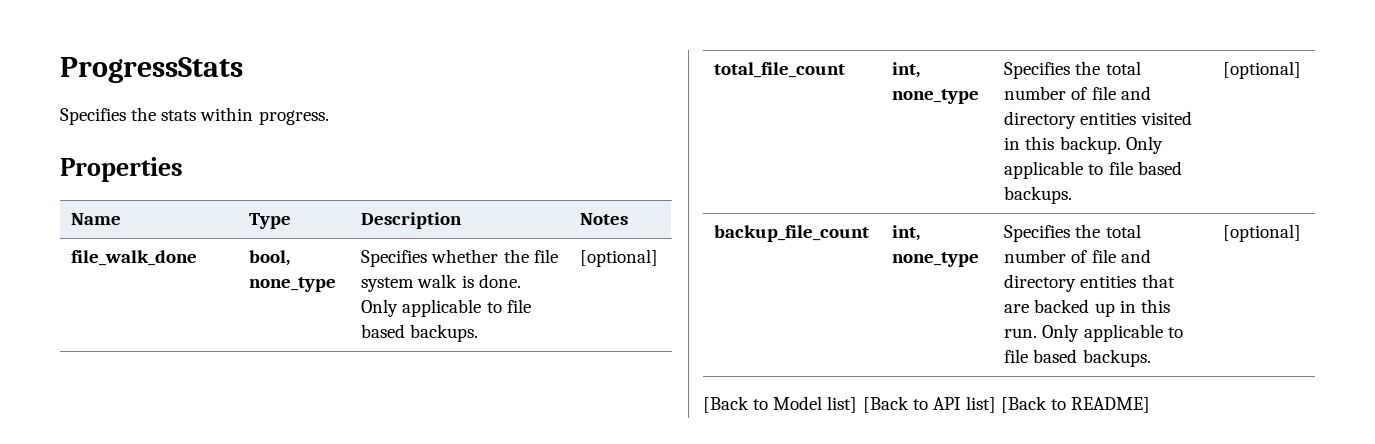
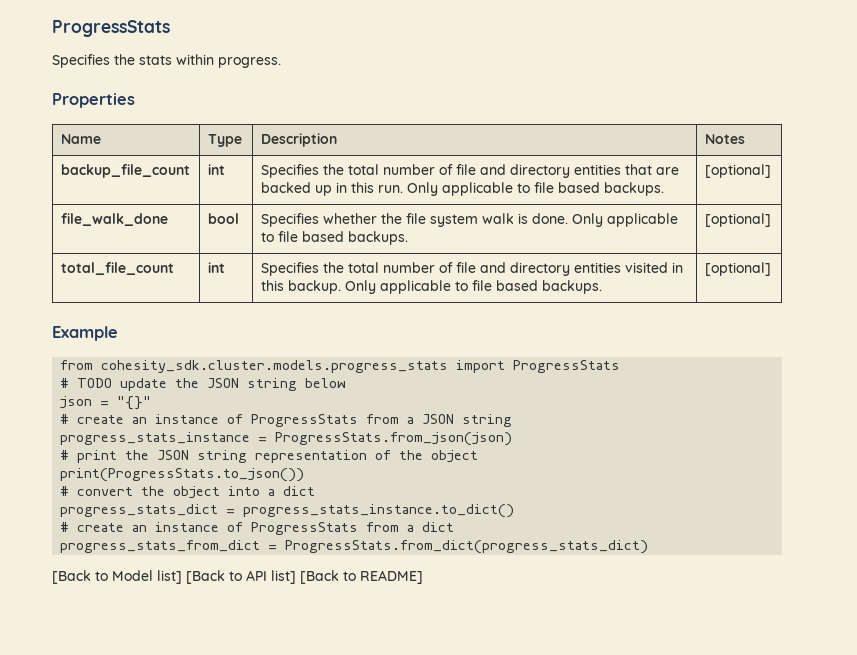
- file_walk_done | bool, none_type | Specifies whether the file system walk is done. Only applicable to file based backups. | [optional]
- total_file_count | int, none_type | Specifies the total number of file and directory entities visited in this backup. Only applicable to file based backups. | [optional]
- backup_file_count | int, none_type | Specifies the total number of file and directory entities that are backed up in this run. Only applicable to file based backups. | [optional]
+ backup_file_count | int | Specifies the total number of file and directory entities that are backed up in this run. Only applicable to file based backups. | [optional]
+ file_walk_done | bool | Specifies whether the file system walk is done. Only applicable to file based backups. | [optional]
+ total_file_count | int | Specifies the total number of file and directory entities visited in this backup. Only applicable to file based backups. | [optional]
+ Example
+ from cohesity_sdk.cluster.models.progress_stats import ProgressStats
+ # TODO update the JSON string below
+ json = "{}"
+ # create an instance of ProgressStats from a JSON string
+ progress_stats_instance = ProgressStats.from_json(json)
+ # print the JSON string representation of the object
+ print(ProgressStats.to_json())
+ # convert the object into a dict
+ progress_stats_dict = progress_stats_instance.to_dict()
+ # create an instance of ProgressStats from a dict
+ progress_stats_from_dict = ProgressStats.from_dict(progress_stats_dict)

